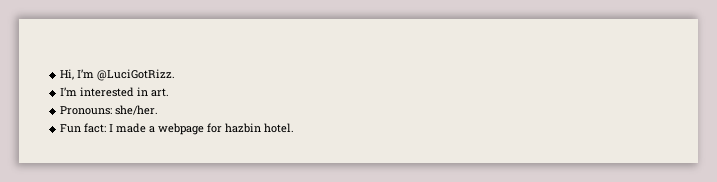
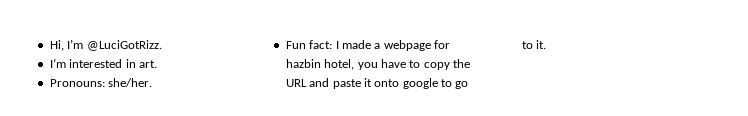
- Fun fact: I made a webpage for hazbin hotel.
+ Fun fact: I made a webpage for hazbin hotel, you have to copy the URL and paste it onto google to go to it.

